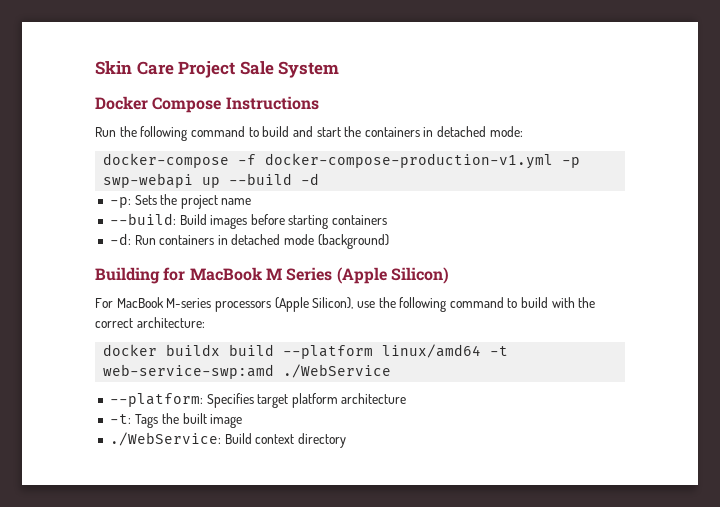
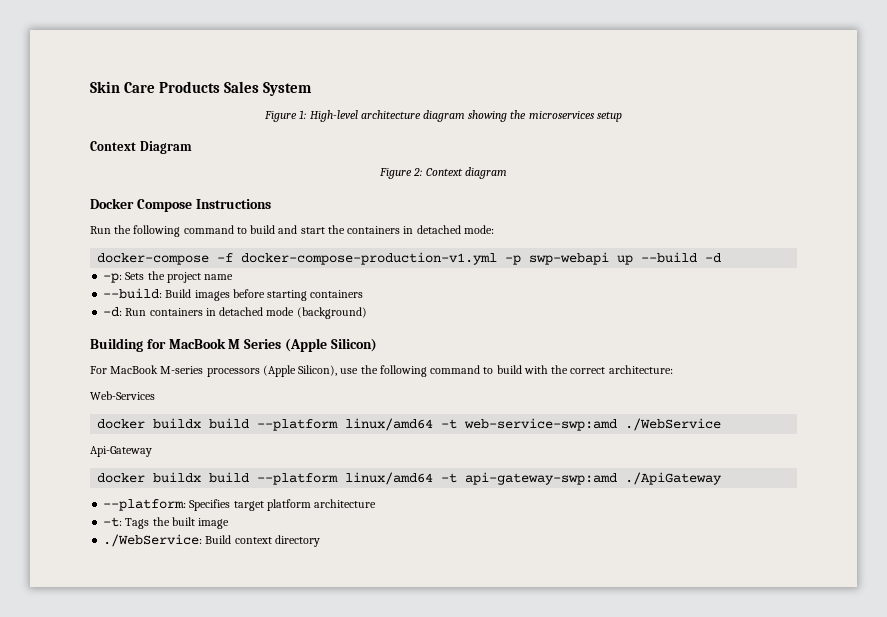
- Skin Care Project Sale System
+ Skin Care Products Sales System
+ Figure 1: High-level architecture diagram showing the microservices setup
+ Context Diagram
+ Figure 2: Context diagram
+ Web-Services
+ Api-Gateway
+ docker buildx build --platform linux/amd64 -t api-gateway-swp:amd ./ApiGateway

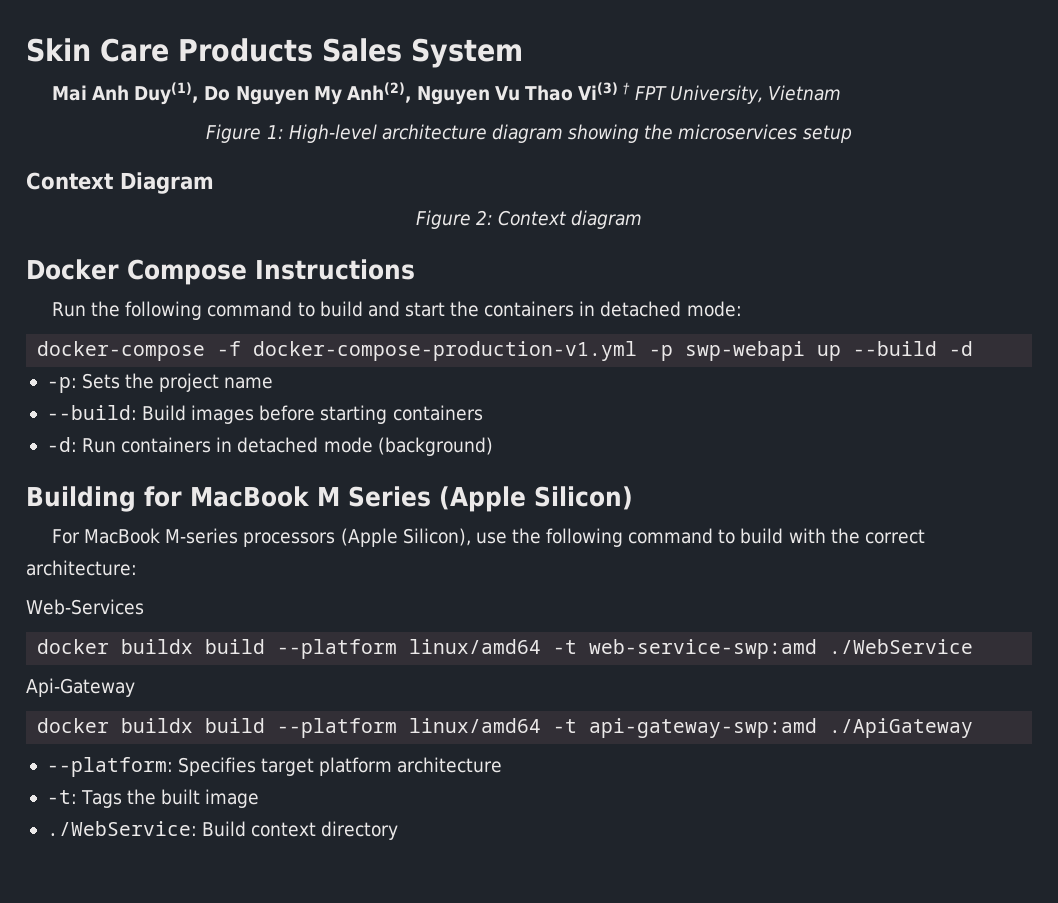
+ Mai Anh Duy(1), Do Nguyen My Anh(2), Nguyen Vu Thao Vi(3) † FPT University, Vietnam

